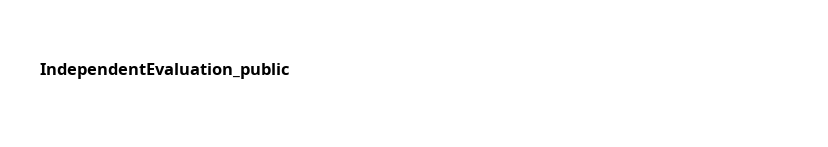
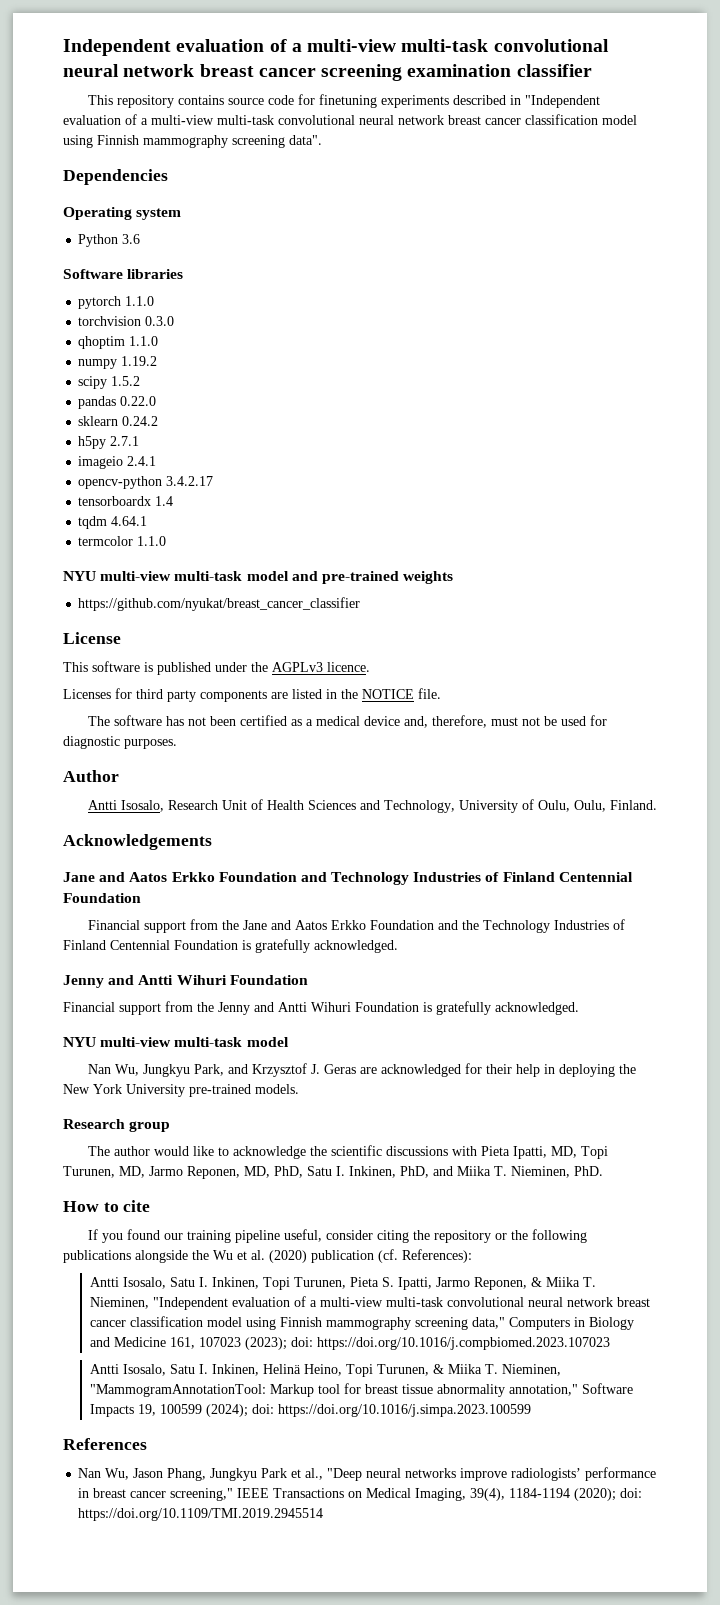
- IndependentEvaluation_public
+ Independent evaluation of a multi-view multi-task convolutional neural network breast cancer screening examination classifier
+ This repository contains source code for finetuning experiments described in "Independent evaluation of a multi-view multi-task convolutional neural network breast cancer classification model using Finnish mammography screening data".
+ Dependencies
+ Operating system
+ Python 3.6
+ Software libraries
+ pytorch 1.1.0
+ torchvision 0.3.0
+ qhoptim 1.1.0
+ numpy 1.19.2
+ scipy 1.5.2
+ pandas 0.22.0
+ sklearn 0.24.2
+ h5py 2.7.1
+ imageio 2.4.1
+ opencv-python 3.4.2.17
+ tensorboardx 1.4
+ tqdm 4.64.1
+ termcolor 1.1.0
+ NYU multi-view multi-task model and pre-trained weights
+ https://github.com/nyukat/breast_cancer_classifier
+ License
+ This software is published under the AGPLv3 licence.
+ Licenses for third party components are listed in the NOTICE file.
+ The software has not been certified as a medical device and, therefore, must not be used for diagnostic purposes.
+ Author
+ Antti Isosalo, Research Unit of Health Sciences and Technology, University of Oulu, Oulu, Finland.
+ Acknowledgements
+ Jane and Aatos Erkko Foundation and Technology Industries of Finland Centennial Foundation
+ Financial support from the Jane and Aatos Erkko Foundation and the Technology Industries of Finland Centennial Foundation is gratefully acknowledged.
+ Jenny and Antti Wihuri Foundation
+ Financial support from the Jenny and Antti Wihuri Foundation is gratefully acknowledged.
+ NYU multi-view multi-task model
+ Nan Wu, Jungkyu Park, and Krzysztof J. Geras are acknowledged for their help in deploying the New York University pre-trained models.
+ Research group
+ The author would like to acknowledge the scientific discussions with Pieta Ipatti, MD, Topi Turunen, MD, Jarmo Reponen, MD, PhD, Satu I. Inkinen, PhD, and Miika T. Nieminen, PhD.
+ How to cite
+ If you found our training pipeline useful, consider citing the repository or the following publications alongside the Wu et al. (2020) publication (cf. References):
+ Antti Isosalo, Satu I. Inkinen, Topi Turunen, Pieta S. Ipatti, Jarmo Reponen, & Miika T. Nieminen, "Independent evaluation of a multi-view multi-task convolutional neural network breast cancer classification model using Finnish mammography screening data," Computers in Biology and Medicine 161, 107023 (2023); doi: https://doi.org/10.1016/j.compbiomed.2023.107023
+ Antti Isosalo, Satu I. Inkinen, Helinä Heino, Topi Turunen, & Miika T. Nieminen, "MammogramAnnotationTool: Markup tool for breast tissue abnormality annotation," Software Impacts 19, 100599 (2024); doi: https://doi.org/10.1016/j.simpa.2023.100599
+ References
+ Nan Wu, Jason Phang, Jungkyu Park et al., "Deep neural networks improve radiologists’ performance in breast cancer screening," IEEE Transactions on Medical Imaging, 39(4), 1184-1194 (2020); doi: https://doi.org/10.1109/TMI.2019.2945514

